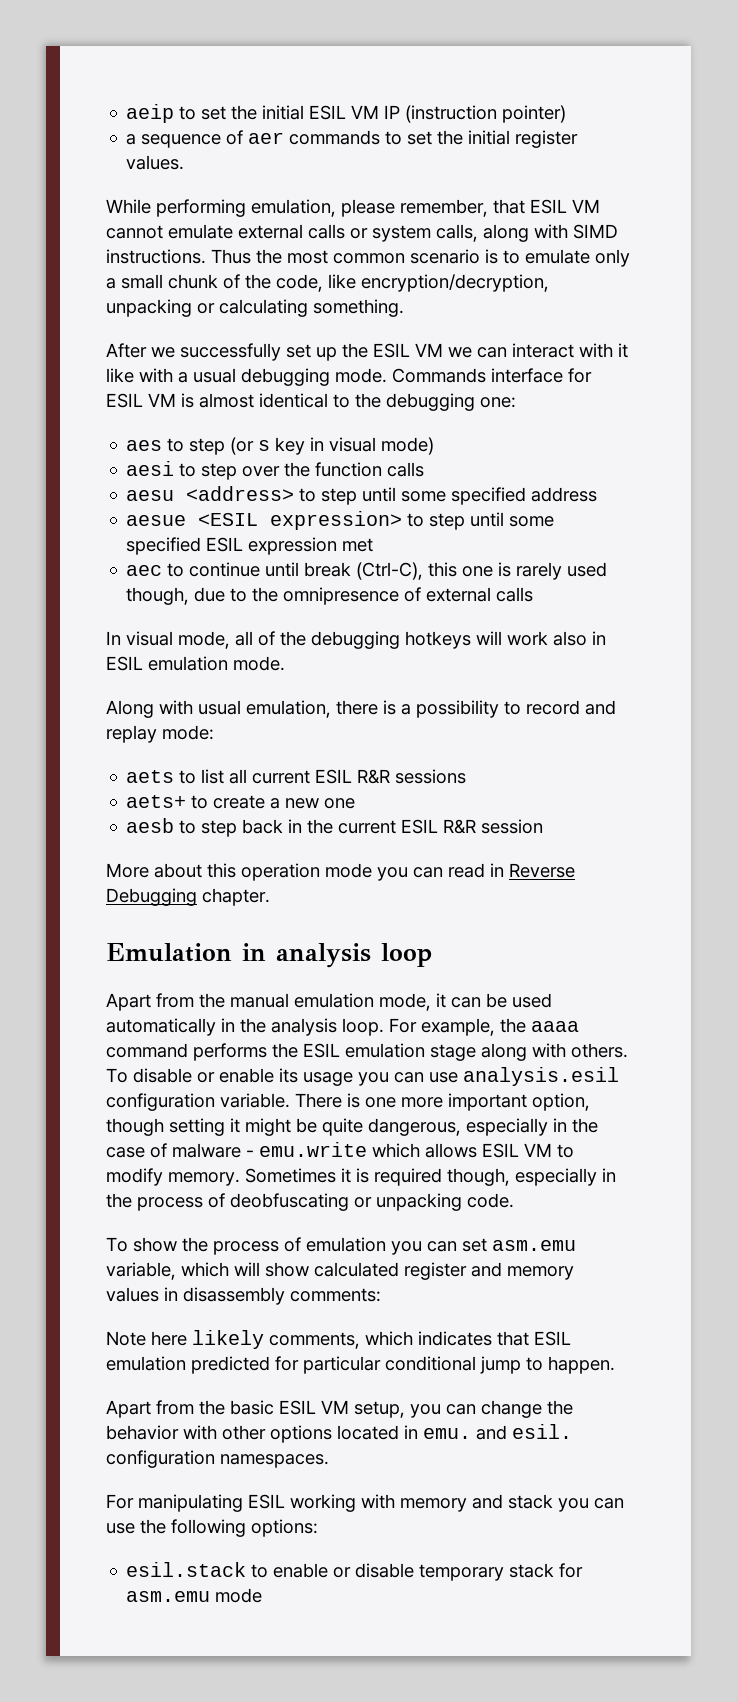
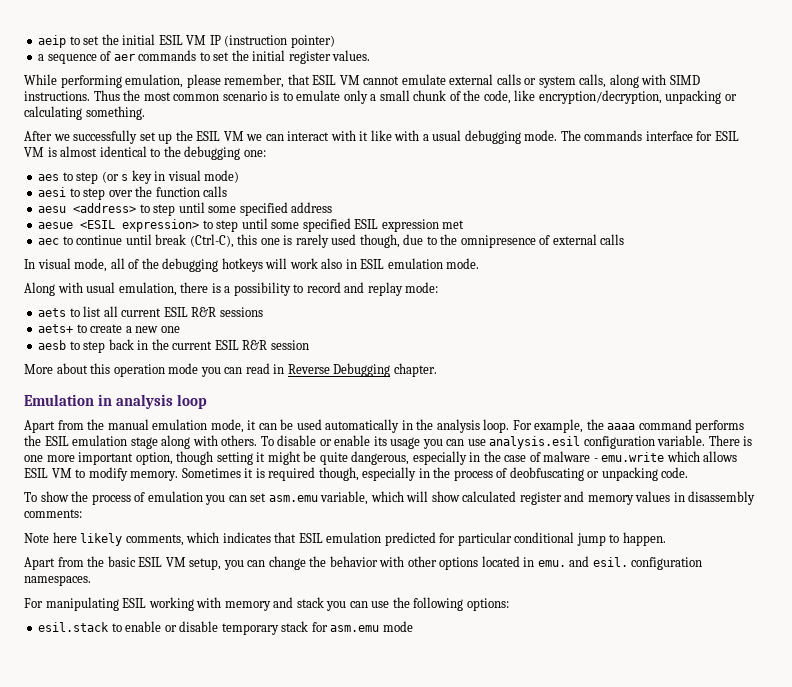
- Commands interface for ESIL VM is almost identical to the debugging one:
+ The commands interface for ESIL VM is almost identical to the debugging one:

